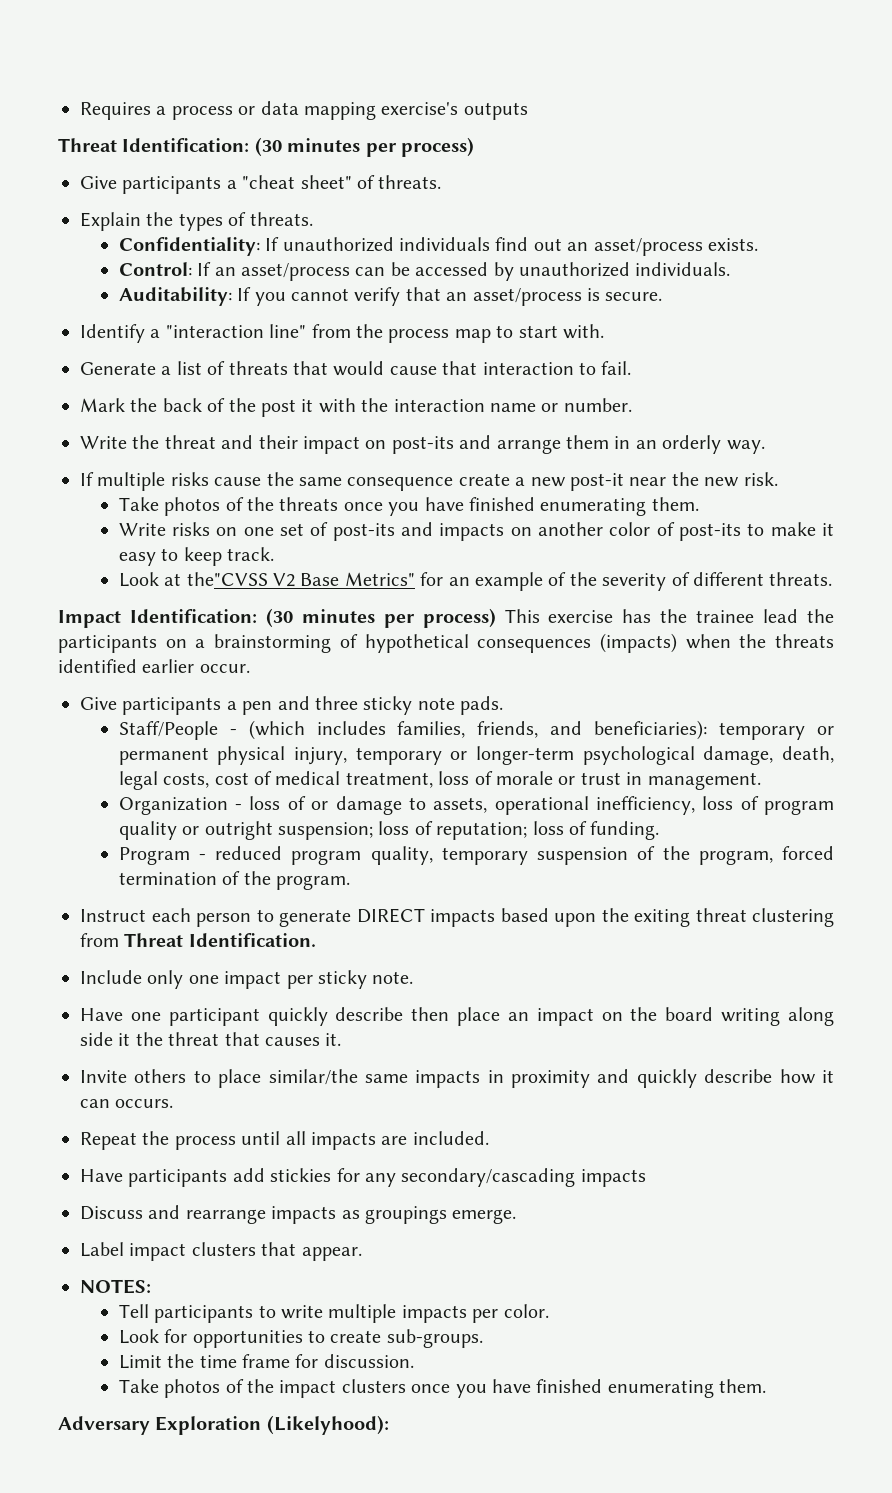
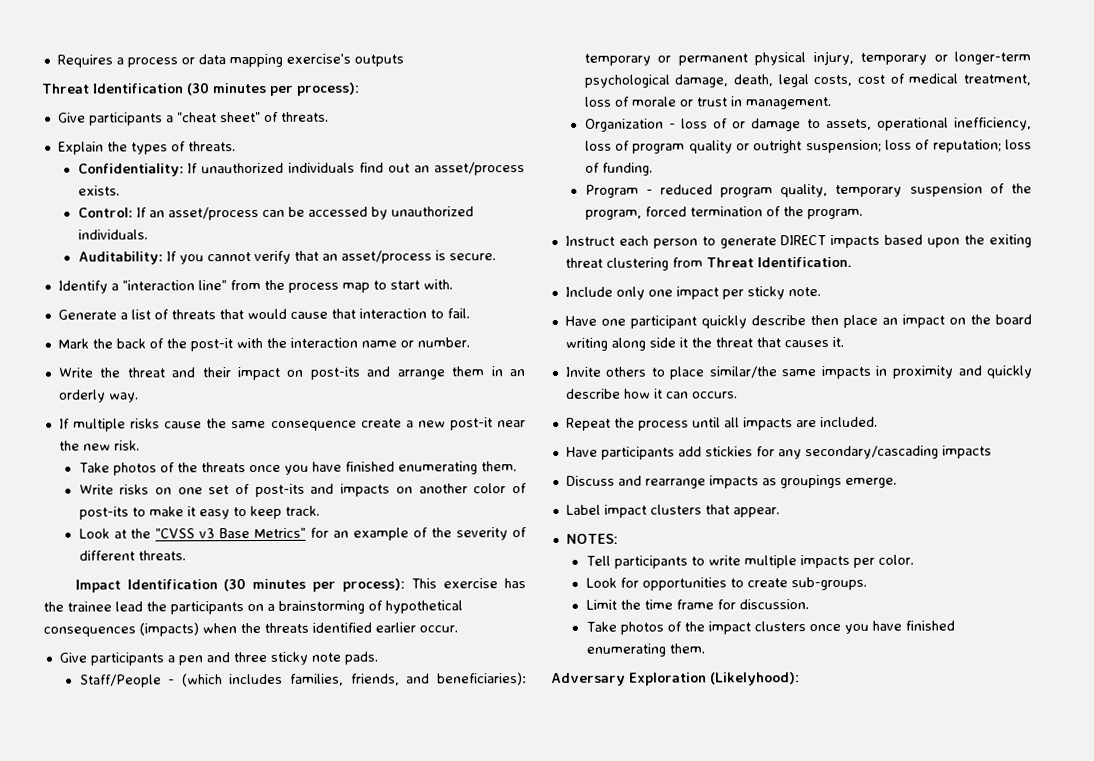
- Threat Identification: (30 minutes per process)
+ Threat Identification (30 minutes per process):
- Mark the back of the post it with the interaction name or number.
+ Mark the back of the post-it with the interaction name or number.
- Look at the"CVSS V2 Base Metrics" for an example of the severity of different threats.
+ Look at the "CVSS v3 Base Metrics" for an example of the severity of different threats.
- Impact Identification: (30 minutes per process) This exercise has the trainee lead the participants on a brainstorming of hypothetical consequences (impacts) when the threats identified earlier occur.
+ Impact Identification (30 minutes per process): This exercise has the trainee lead the participants on a brainstorming of hypothetical consequences (impacts) when the threats identified earlier occur.

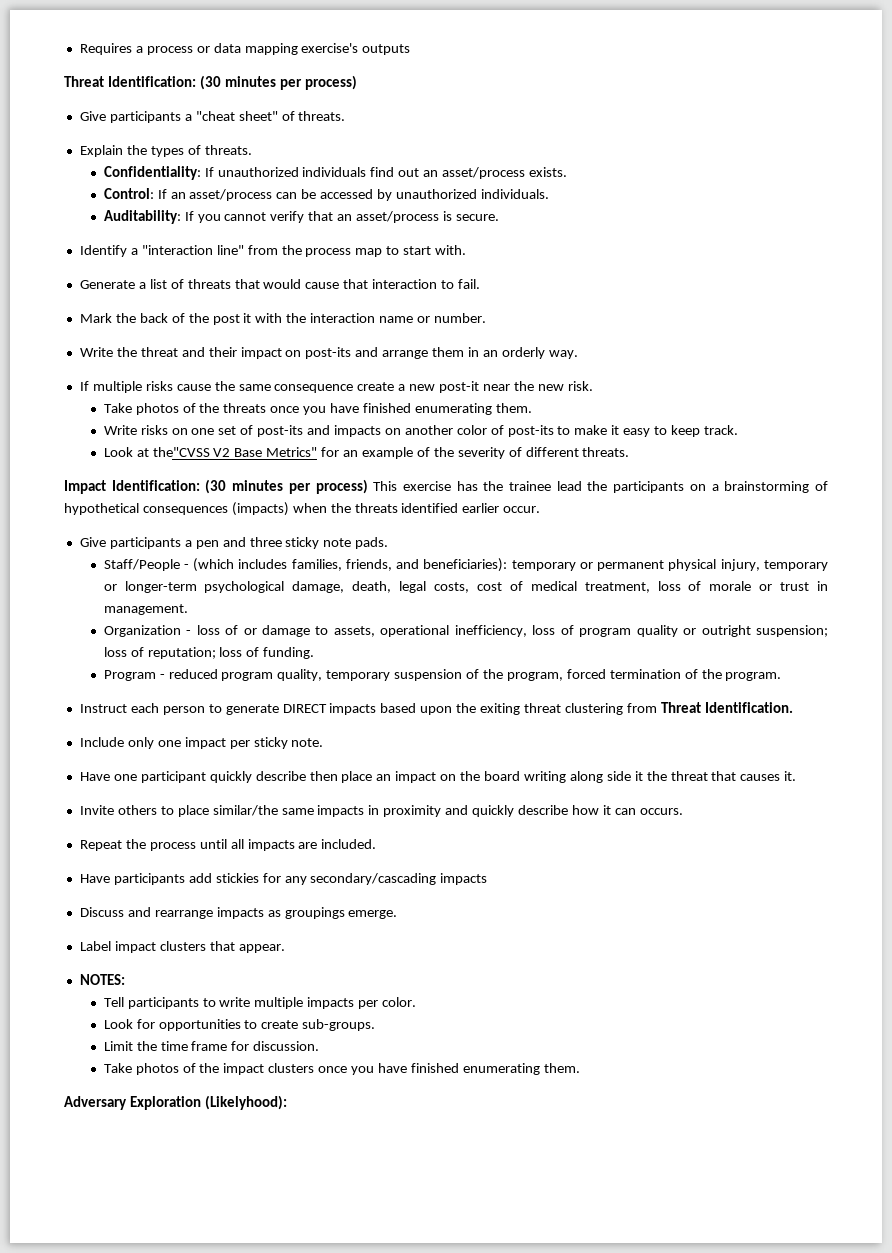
- Threat Identification (30 minutes per process):
+ Threat Identification: (30 minutes per process)
- Mark the back of the post-it with the interaction name or number.
+ Mark the back of the post it with the interaction name or number.
- Look at the "CVSS v3 Base Metrics" for an example of the severity of different threats.
+ Look at the"CVSS V2 Base Metrics" for an example of the severity of different threats.
- Impact Identification (30 minutes per process): This exercise has the trainee lead the participants on a brainstorming of hypothetical consequences (impacts) when the threats identified earlier occur.
+ Impact Identification: (30 minutes per process) This exercise has the trainee lead the participants on a brainstorming of hypothetical consequences (impacts) when the threats identified earlier occur.

